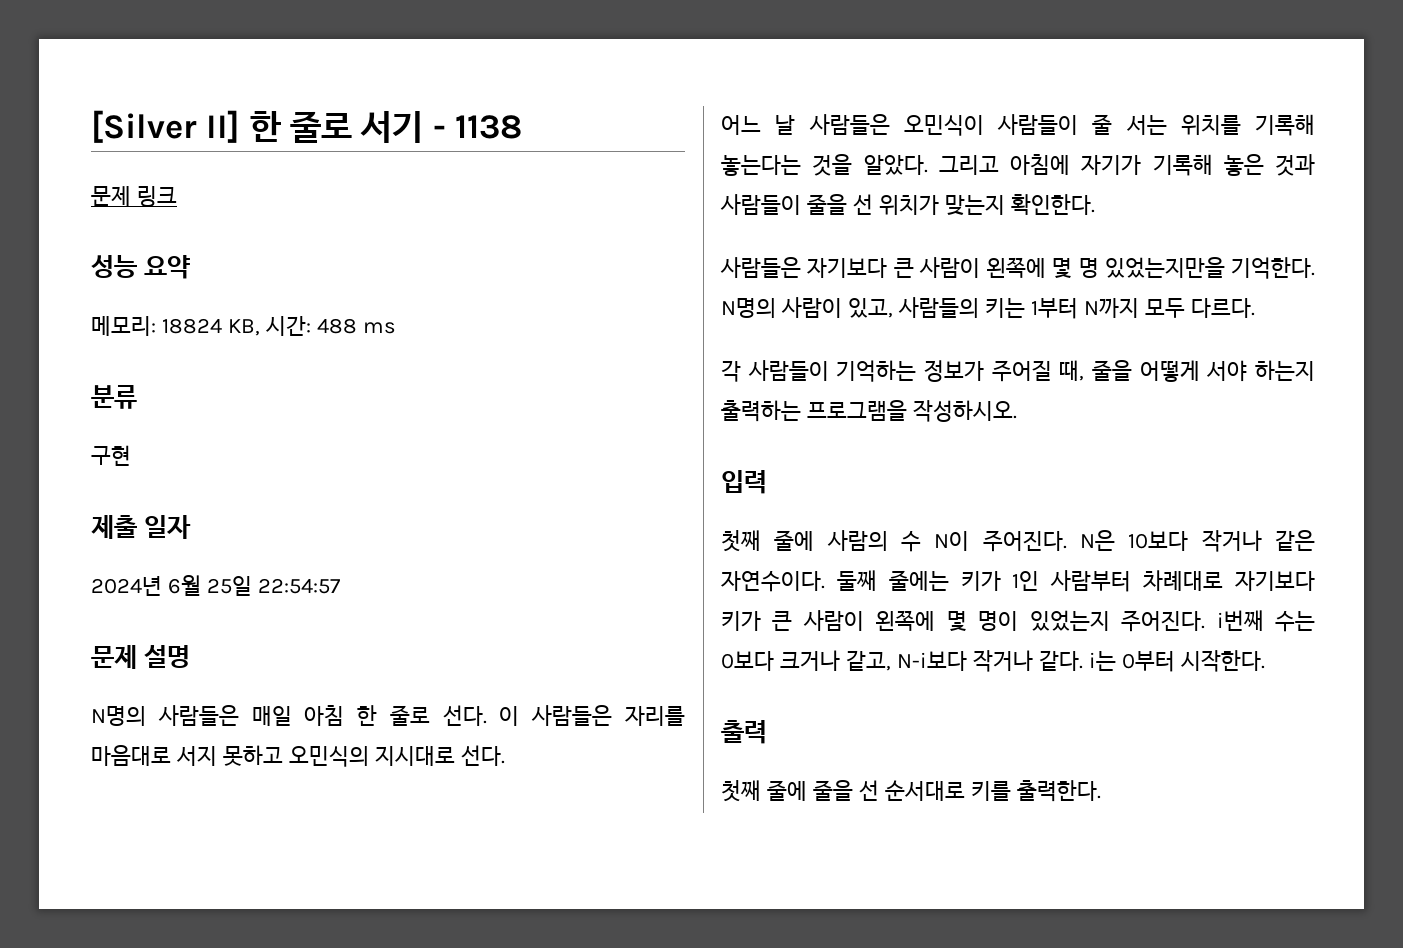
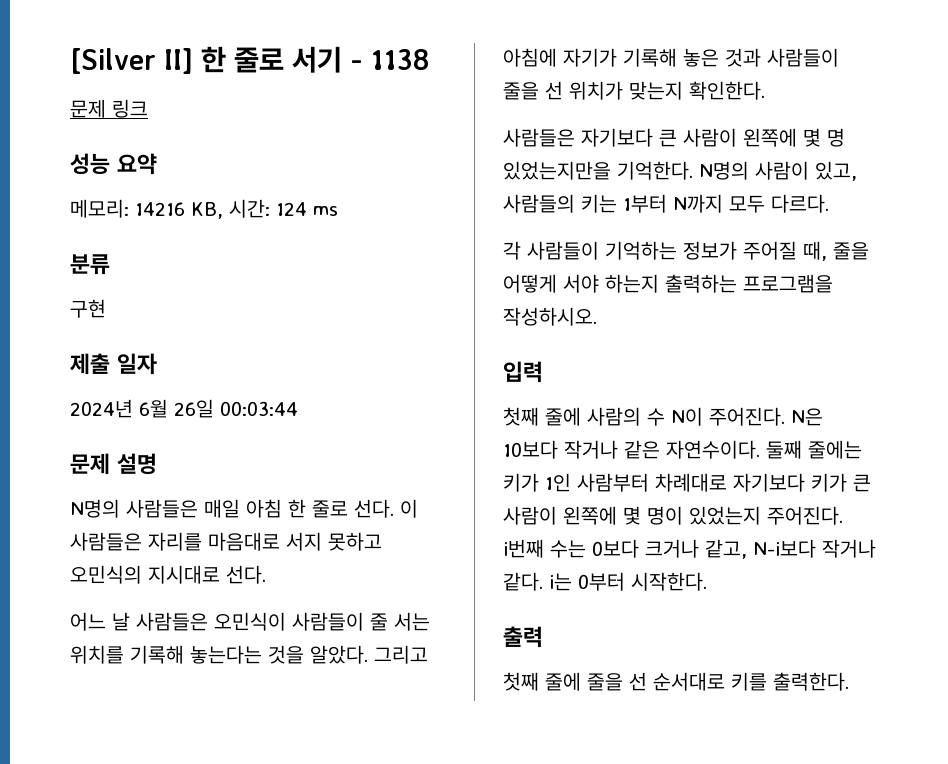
- 메모리: 18824 KB, 시간: 488 ms
+ 메모리: 14216 KB, 시간: 124 ms
- 2024년 6월 25일 22:54:57
+ 2024년 6월 26일 00:03:44

